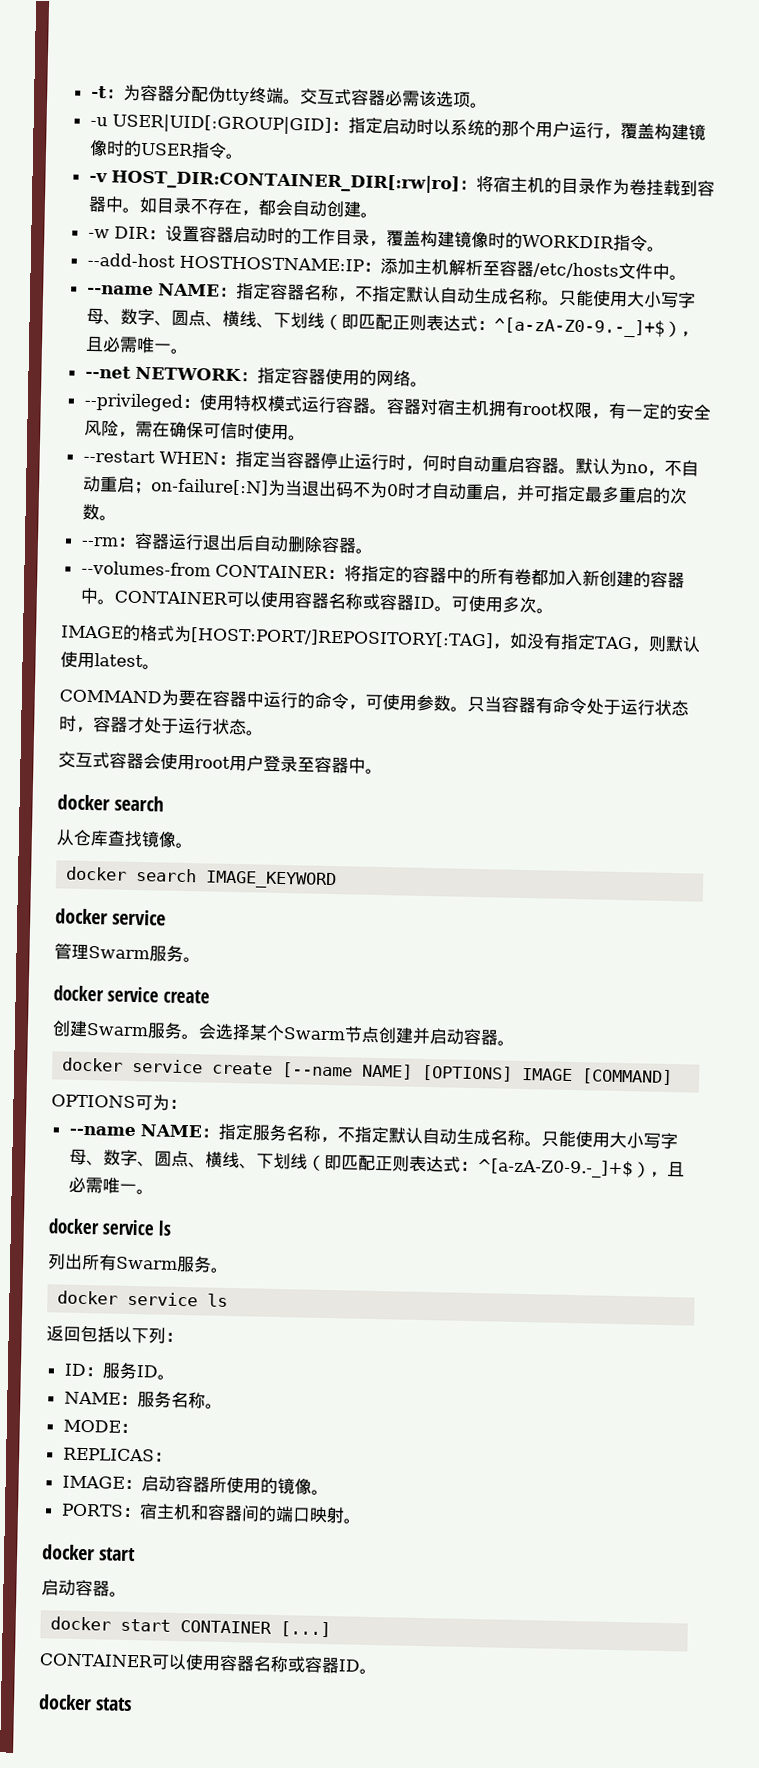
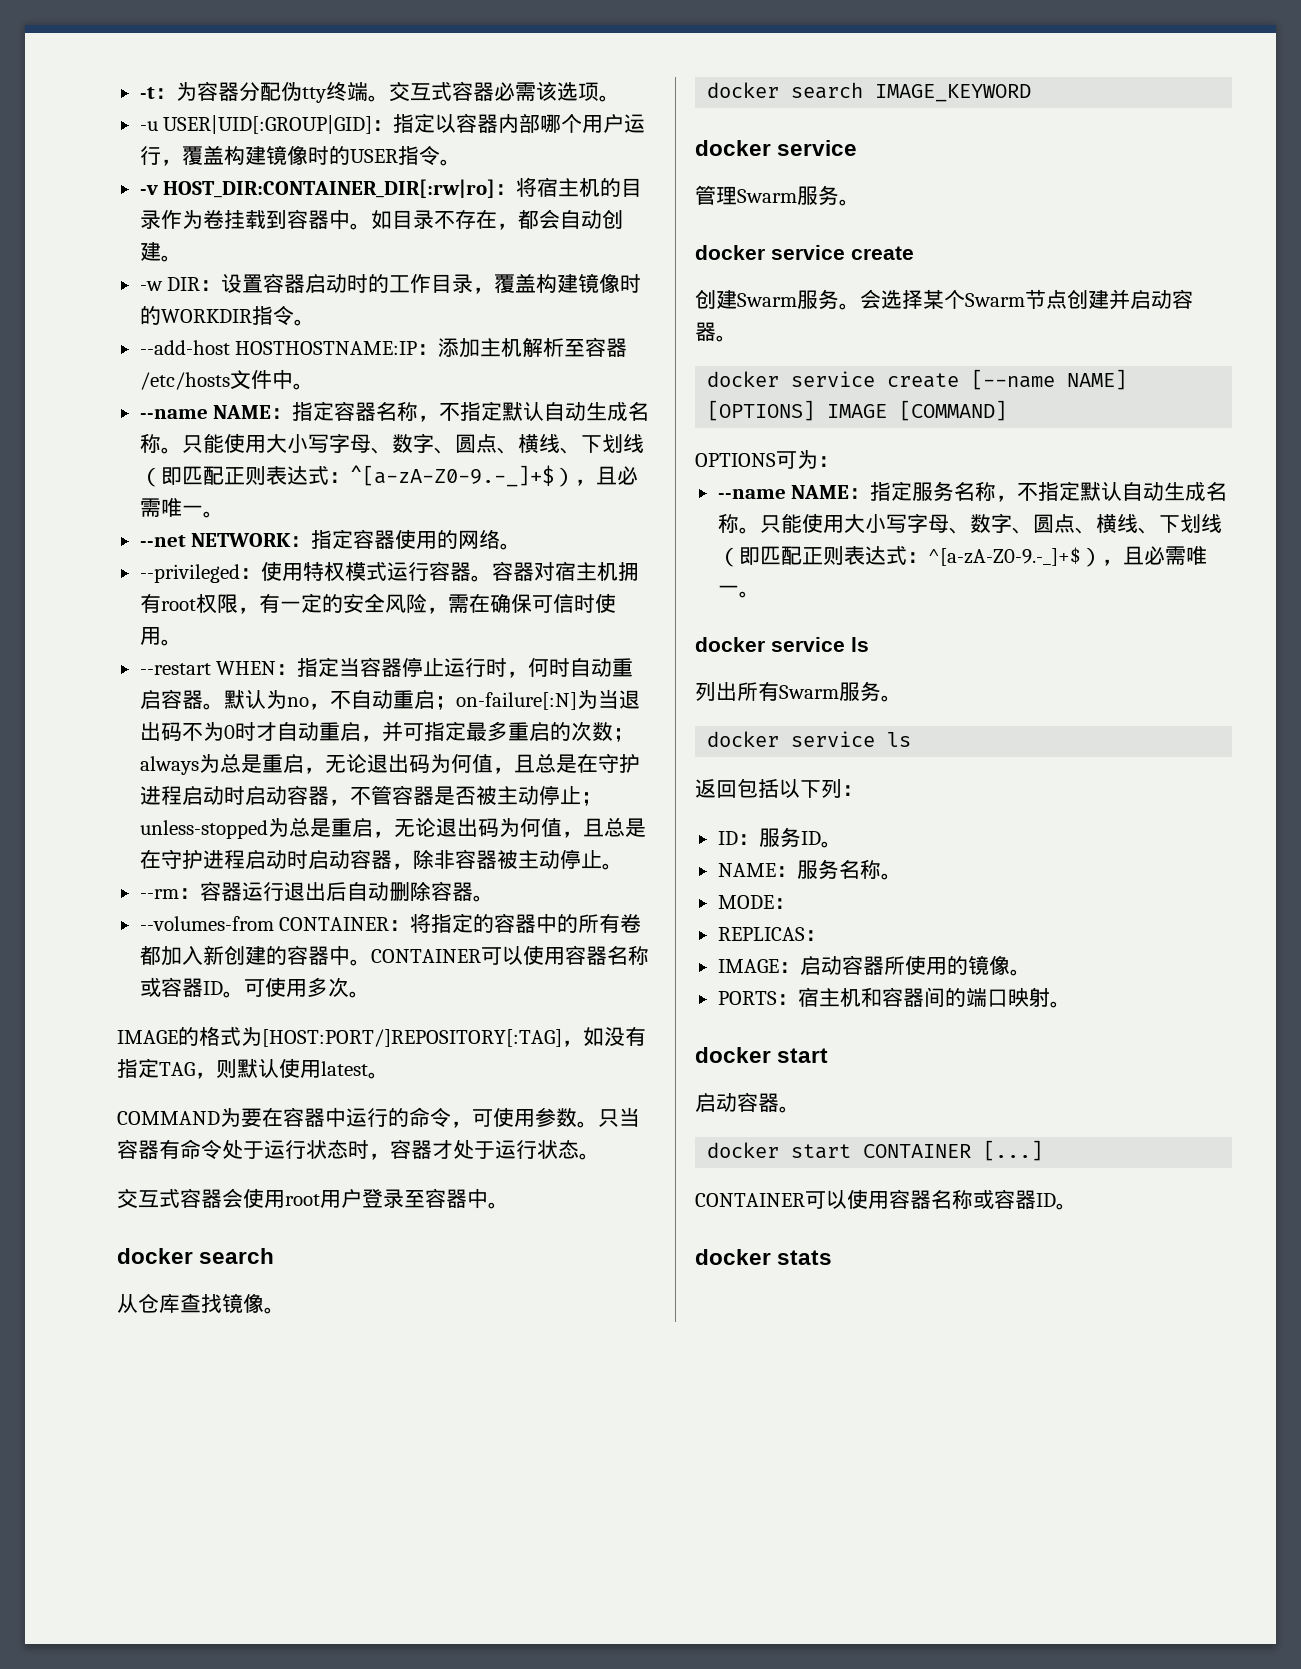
- -u USER|UID[:GROUP|GID]：指定启动时以系统的那个用户运行，覆盖构建镜像时的USER指令。
+ -u USER|UID[:GROUP|GID]：指定以容器内部哪个用户运行，覆盖构建镜像时的USER指令。
- 默认为no，不自动重启；on-failure[:N]为当退出码不为0时才自动重启，并可指定最多重启的次数。
+ 默认为no，不自动重启；on-failure[:N]为当退出码不为0时才自动重启，并可指定最多重启的次数；always为总是重启，无论退出码为何值，且总是在守护进程启动时启动容器，不管容器是否被主动停止；unless-stopped为总是重启，无论退出码为何值，且总是在守护进程启动时启动容器，除非容器被主动停止。

